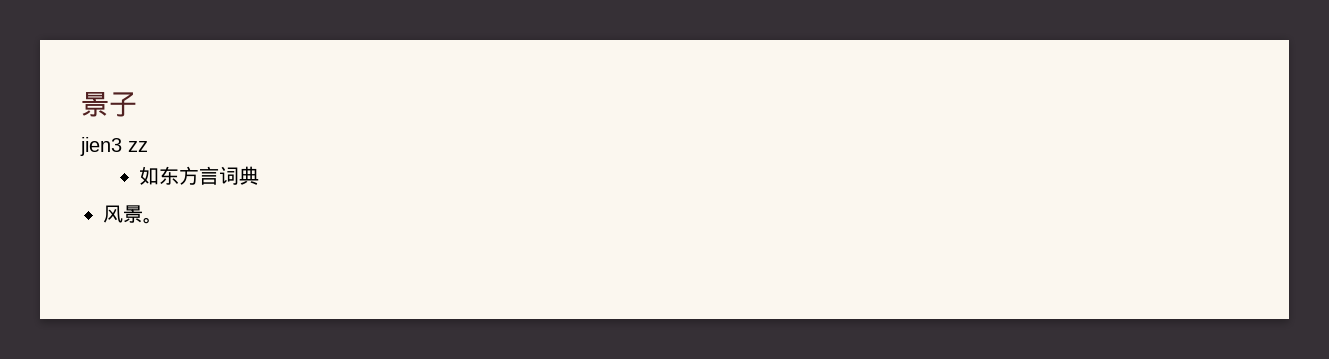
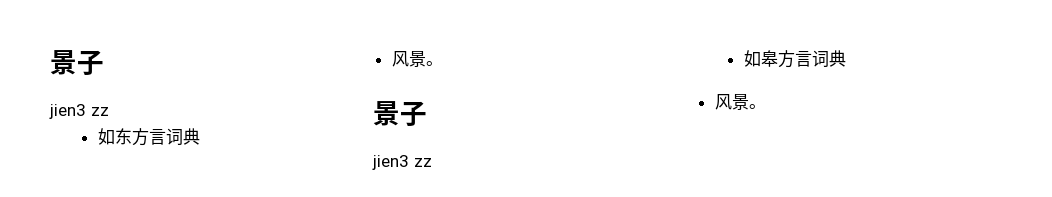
  如东方言词典
+ 风景。
+ 景子
+ jien3 zz
+ 如皋方言词典

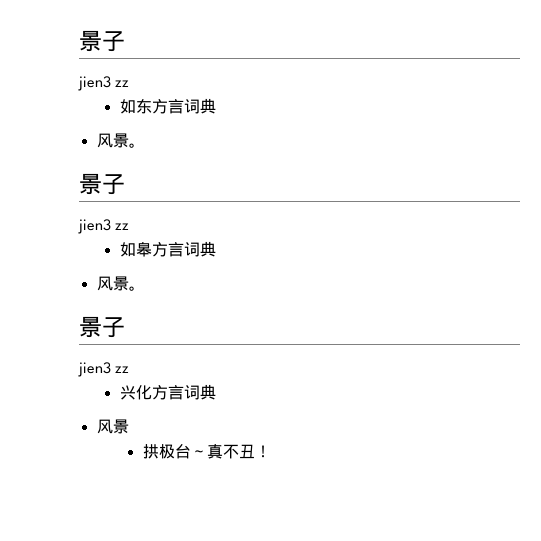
  如皋方言词典
  风景。
+ 景子
+ jien3 zz
+ 兴化方言词典
+ 风景
+ 拱极台～真不丑！

